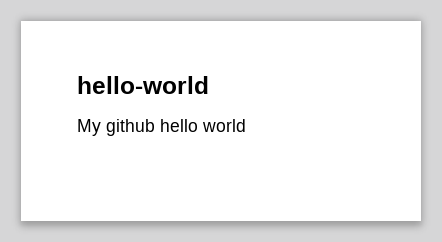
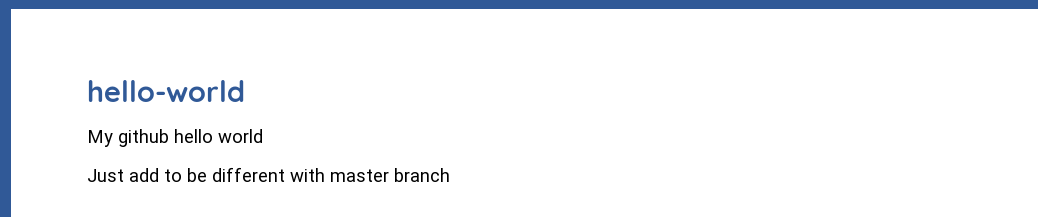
+ Just add to be different with master branch

